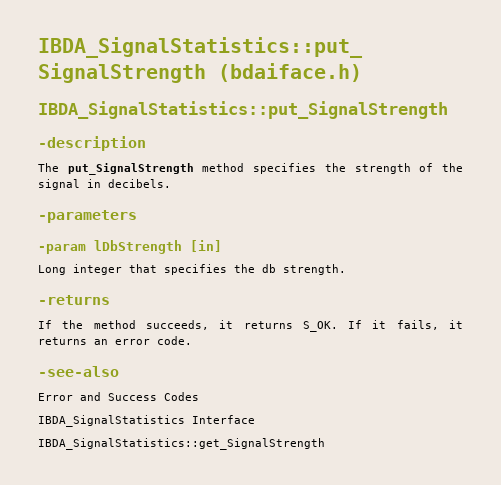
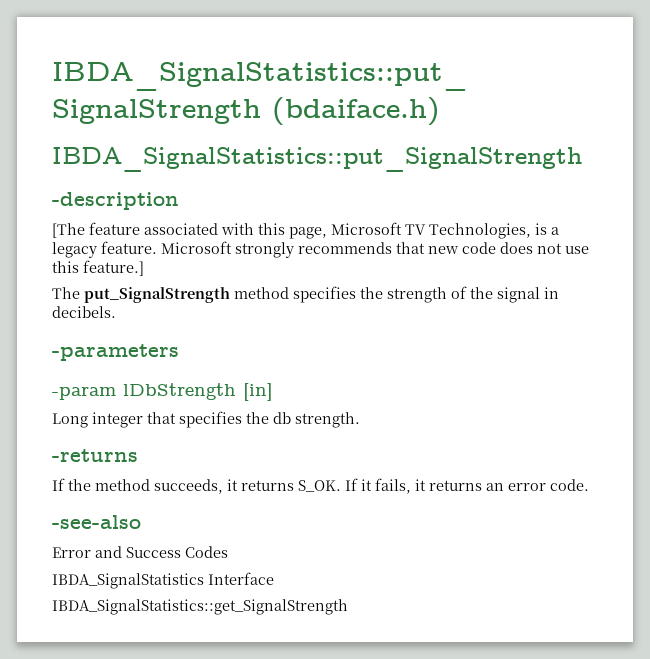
+ [The feature associated with this page, Microsoft TV Technologies, is a legacy feature. Microsoft strongly recommends that new code does not use this feature.]

